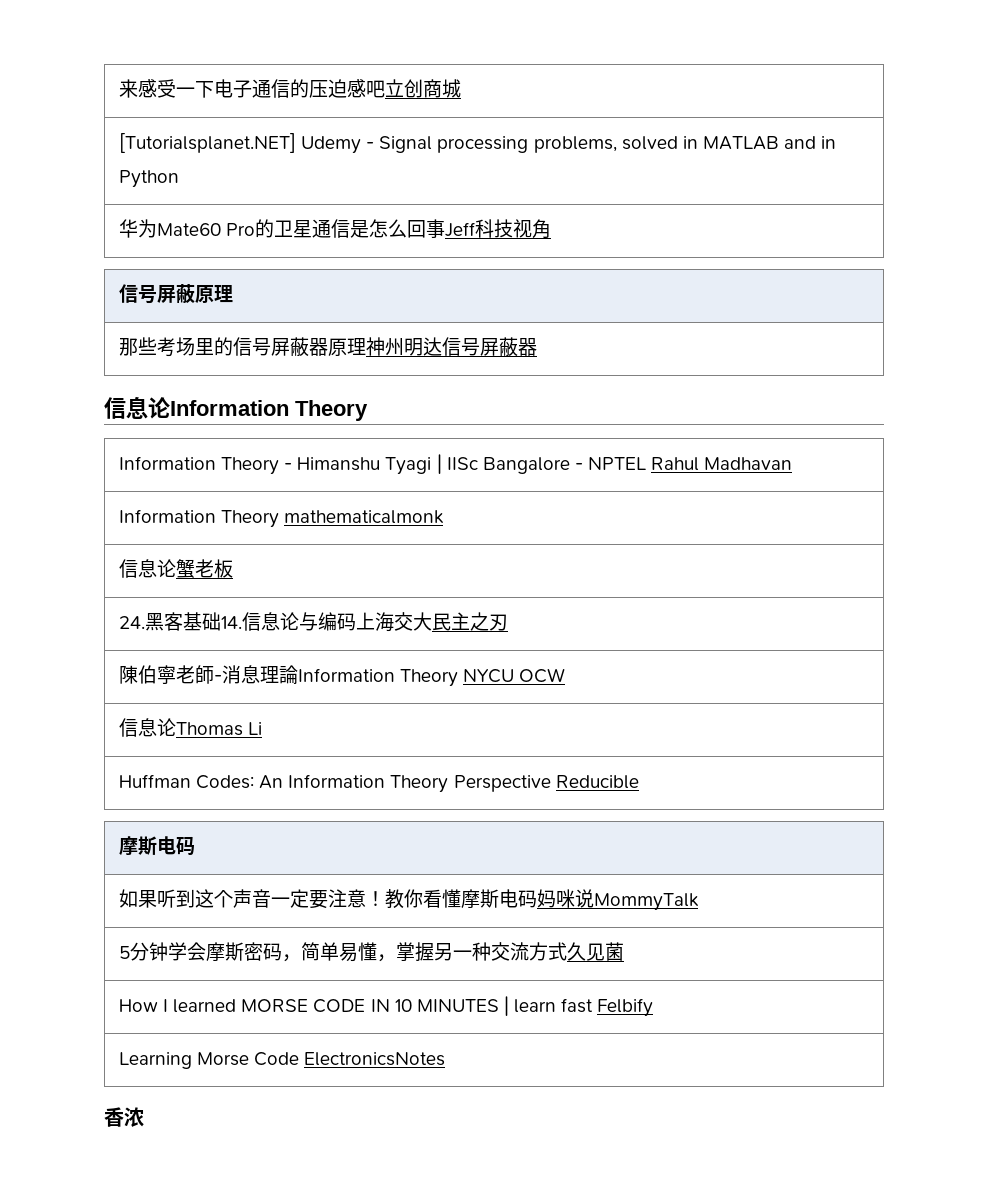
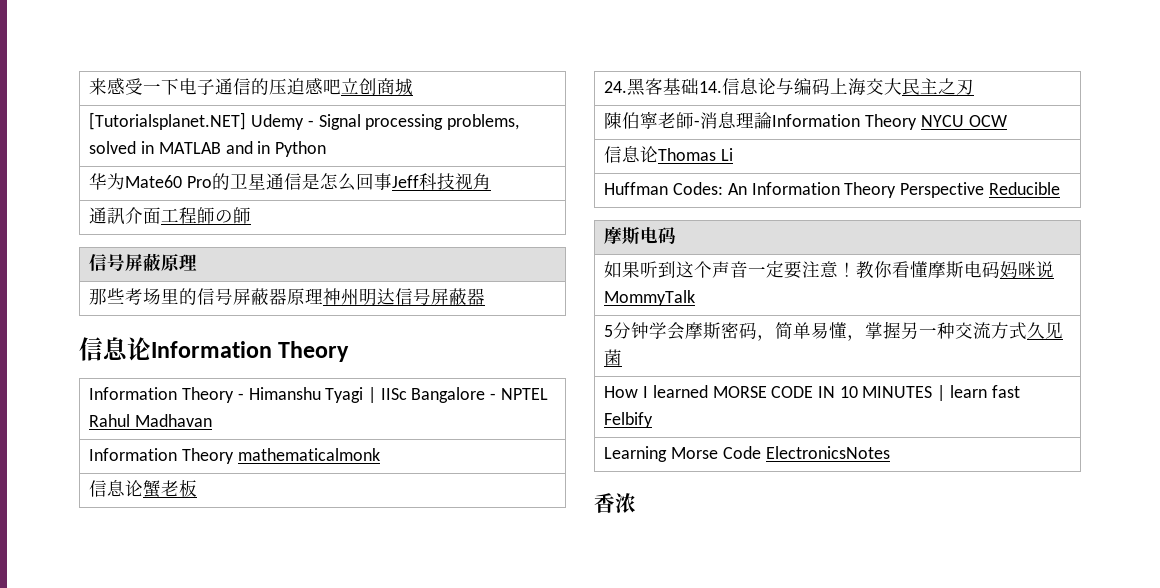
+ 通訊介面工程師の師

